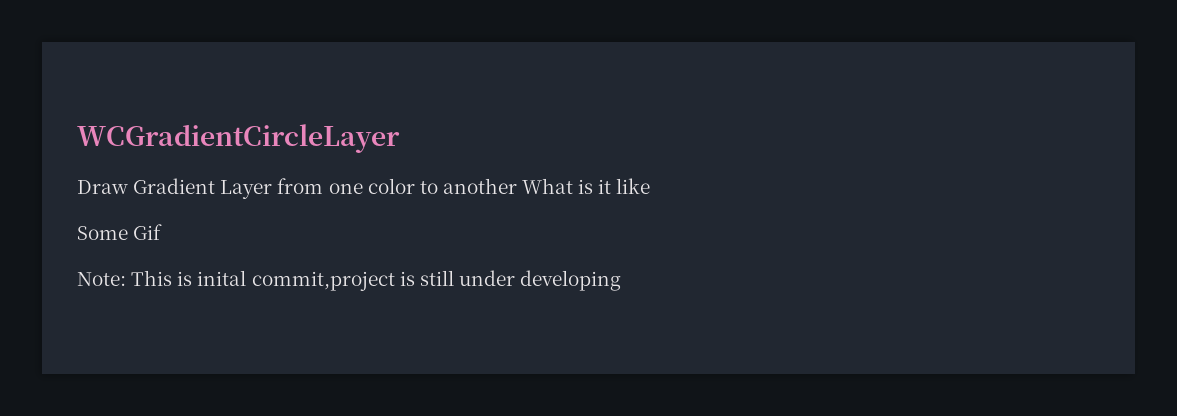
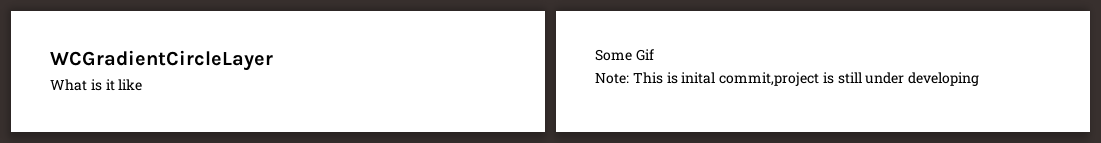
- Draw Gradient Layer from one color to another What is it like
+ What is it like

